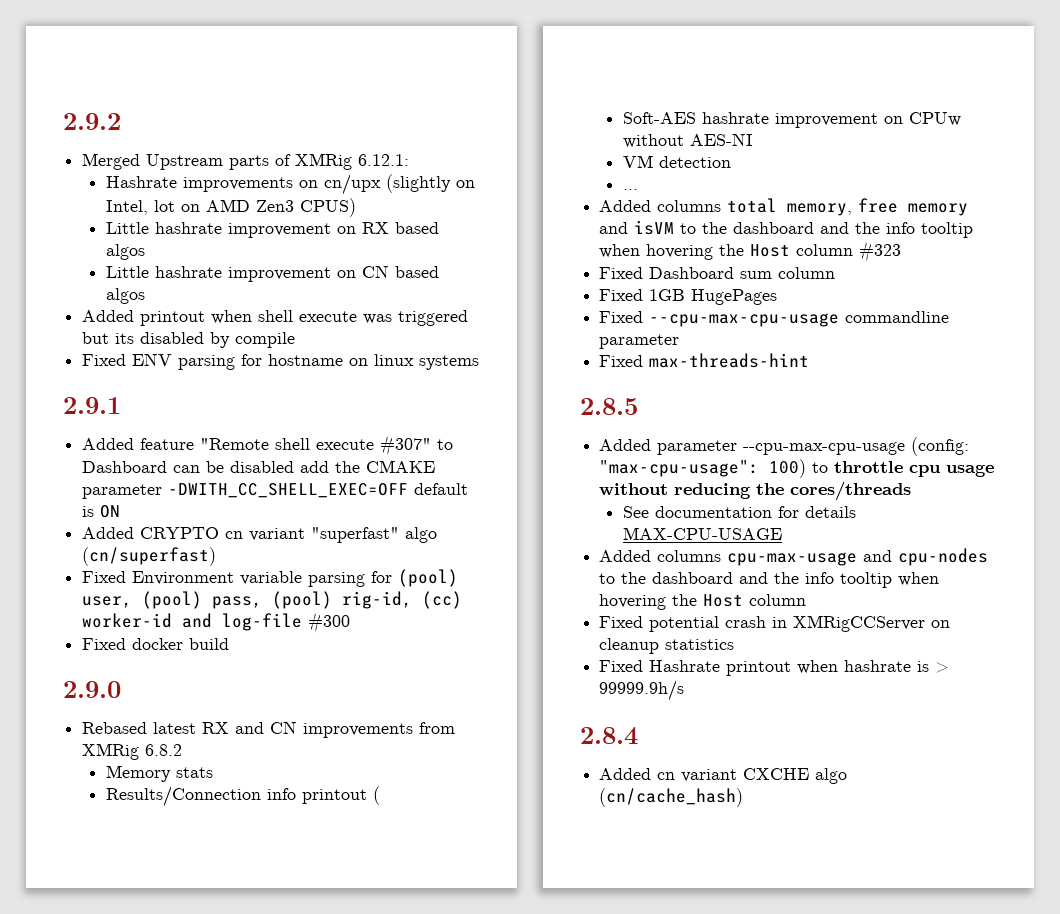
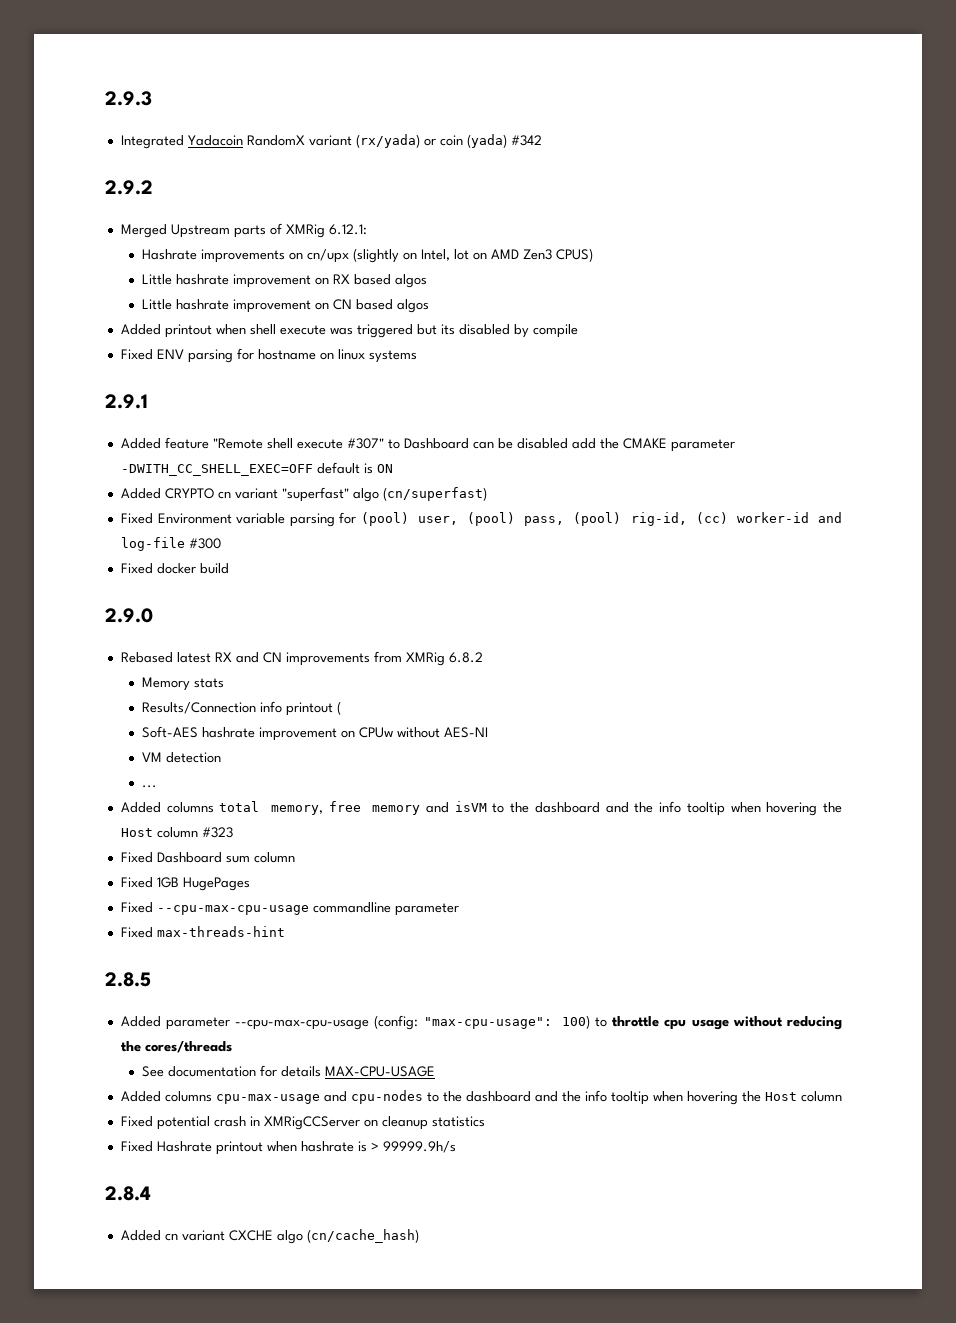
+ 2.9.3
+ Integrated Yadacoin RandomX variant (rx/yada) or coin (yada) #342

